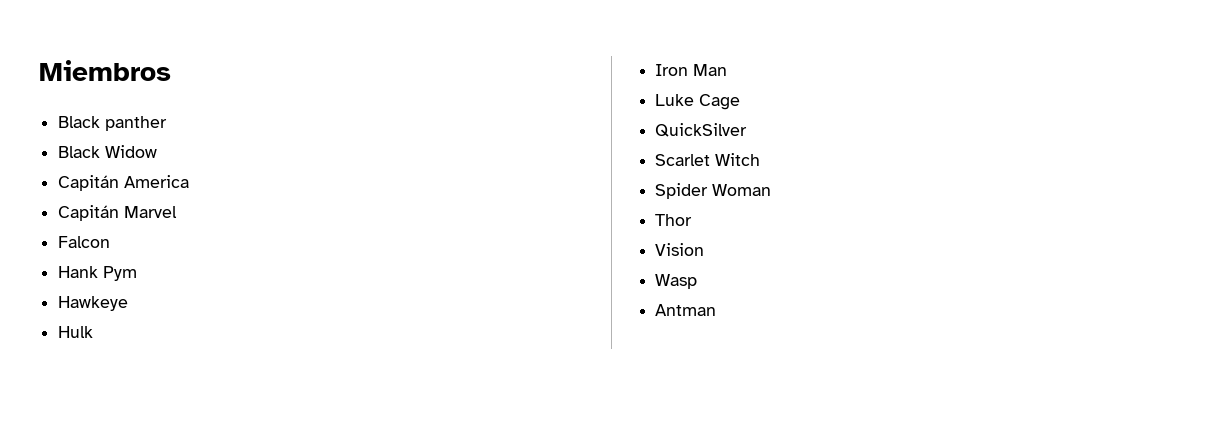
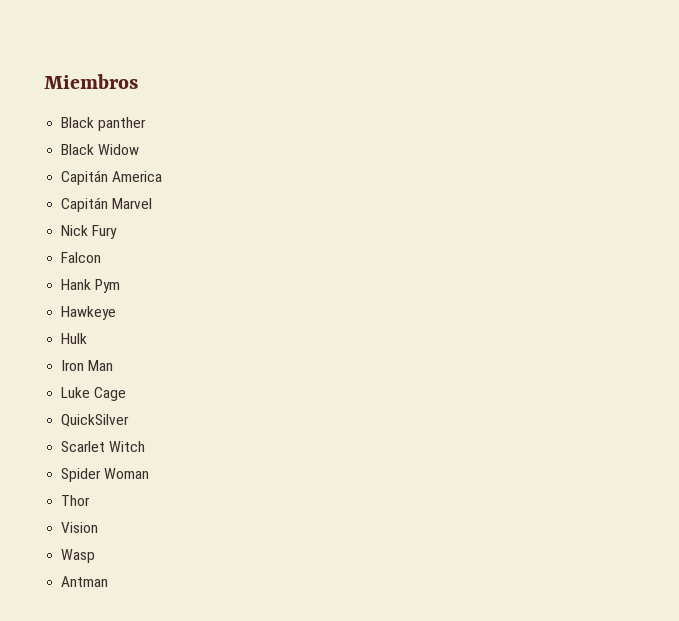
+ Nick Fury

